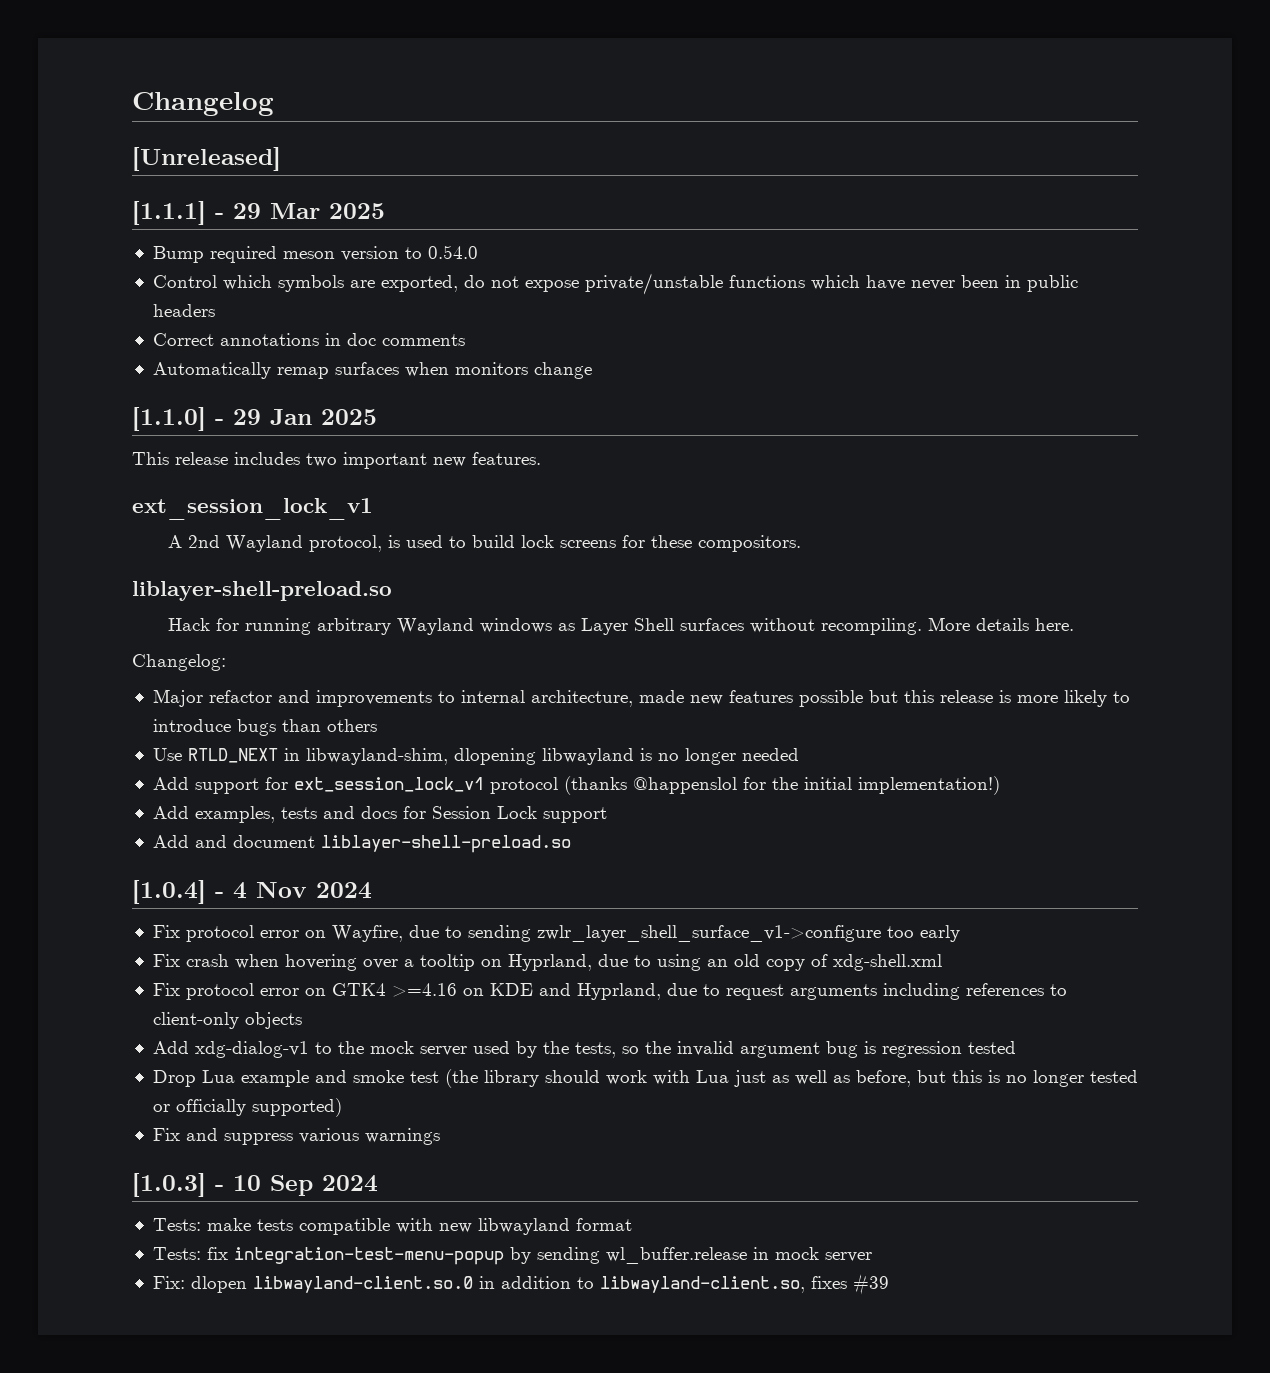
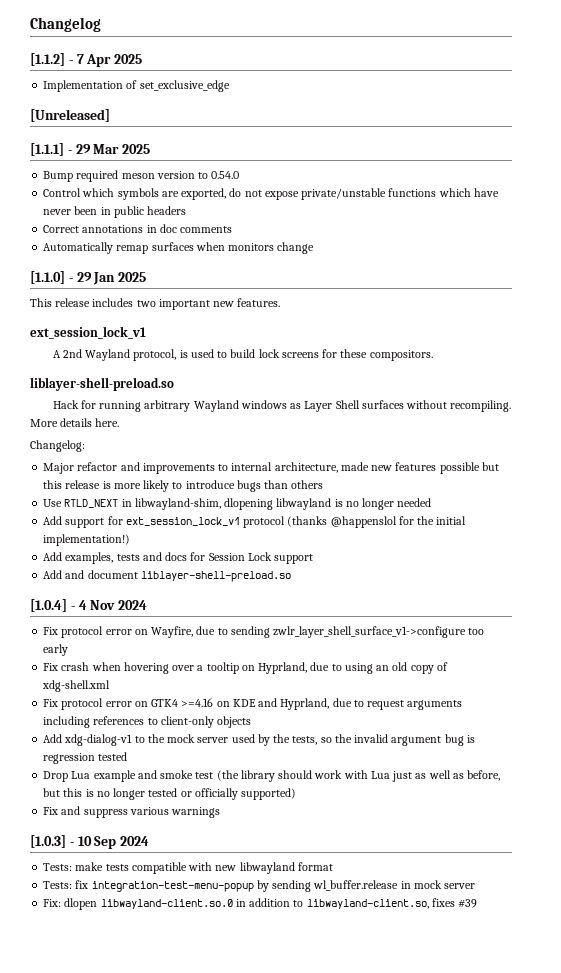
+ [1.1.2] - 7 Apr 2025
+ Implementation of set_exclusive_edge

